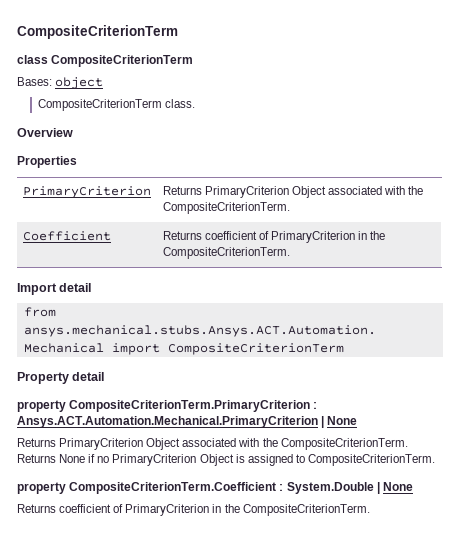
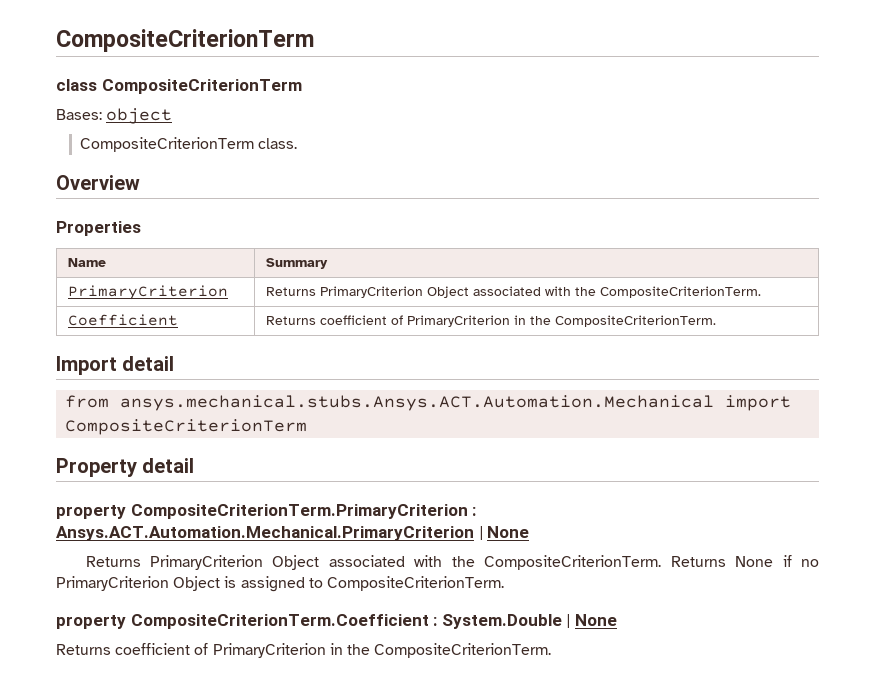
+ Name | Summary

